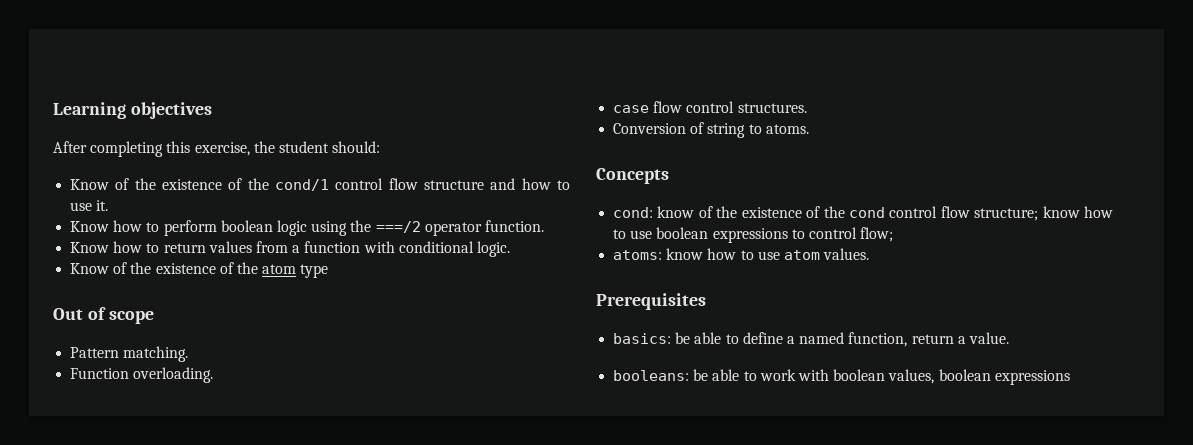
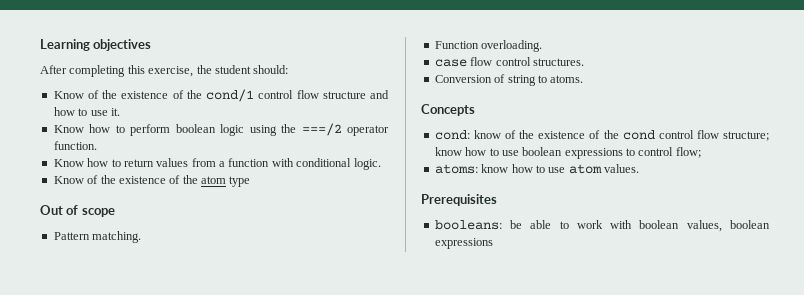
- basics: be able to define a named function, return a value.

